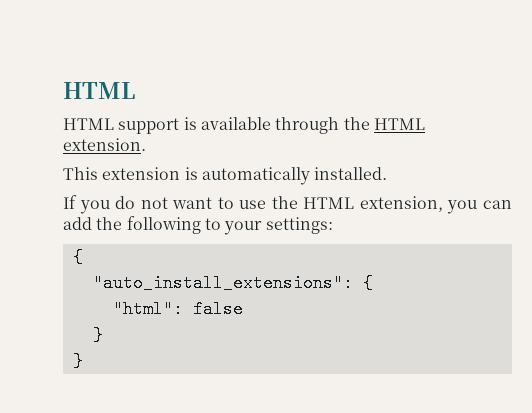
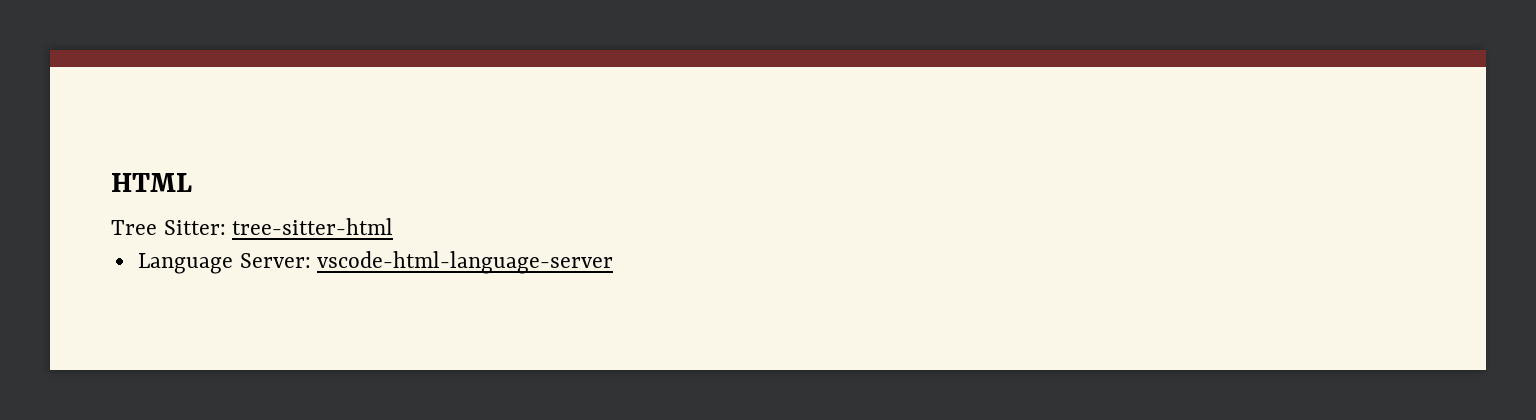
- HTML support is available through the HTML extension.
- This extension is automatically installed.
- If you do not want to use the HTML extension, you can add the following to your settings:
- {
- "auto_install_extensions": {
- "html": false
- }
- }
+ Tree Sitter: tree-sitter-html
+ Language Server: vscode-html-language-server

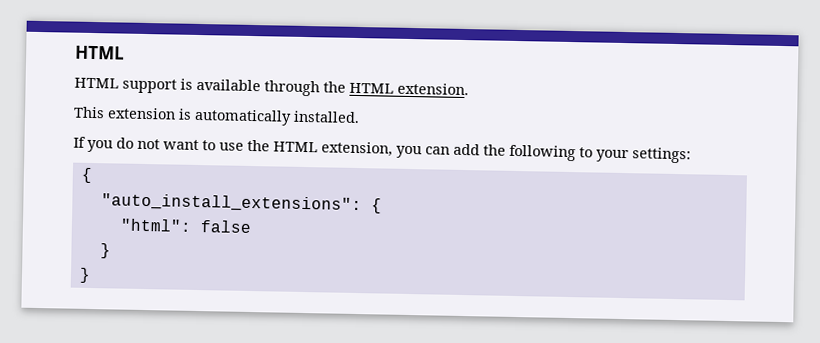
- Tree Sitter: tree-sitter-html
- Language Server: vscode-html-language-server
+ HTML support is available through the HTML extension.
+ This extension is automatically installed.
+ If you do not want to use the HTML extension, you can add the following to your settings:
+ {
+ "auto_install_extensions": {
+ "html": false
+ }
+ }

